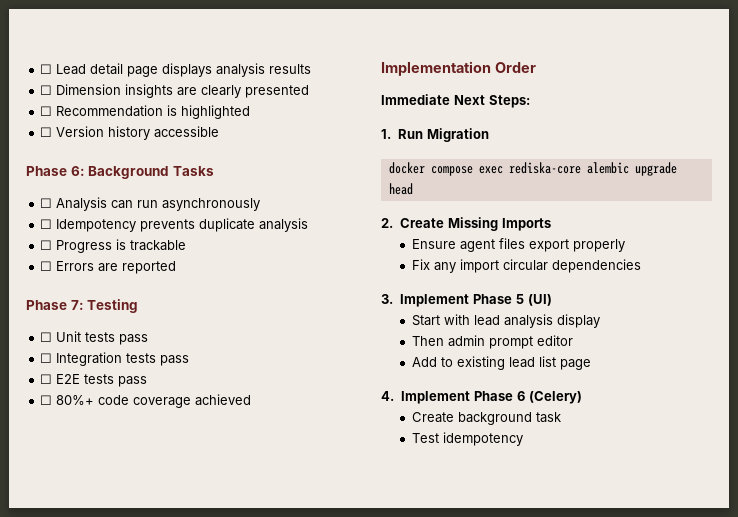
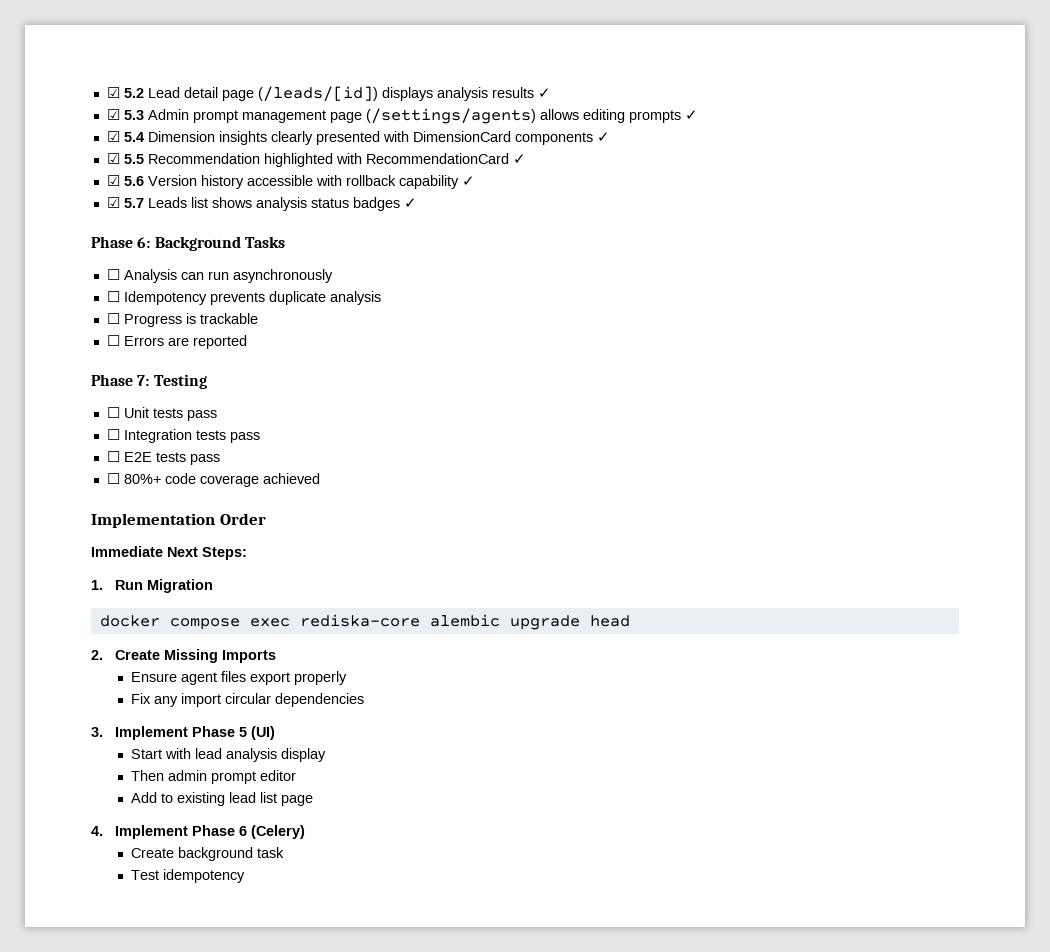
- ☐ Lead detail page displays analysis results
- ☐ Dimension insights are clearly presented
- ☐ Recommendation is highlighted
- ☐ Version history accessible
+ ☑ 5.2 Lead detail page (/leads/[id]) displays analysis results ✓
+ ☑ 5.3 Admin prompt management page (/settings/agents) allows editing prompts ✓
+ ☑ 5.4 Dimension insights clearly presented with DimensionCard components ✓
+ ☑ 5.5 Recommendation highlighted with RecommendationCard ✓
+ ☑ 5.6 Version history accessible with rollback capability ✓
+ ☑ 5.7 Leads list shows analysis status badges ✓

